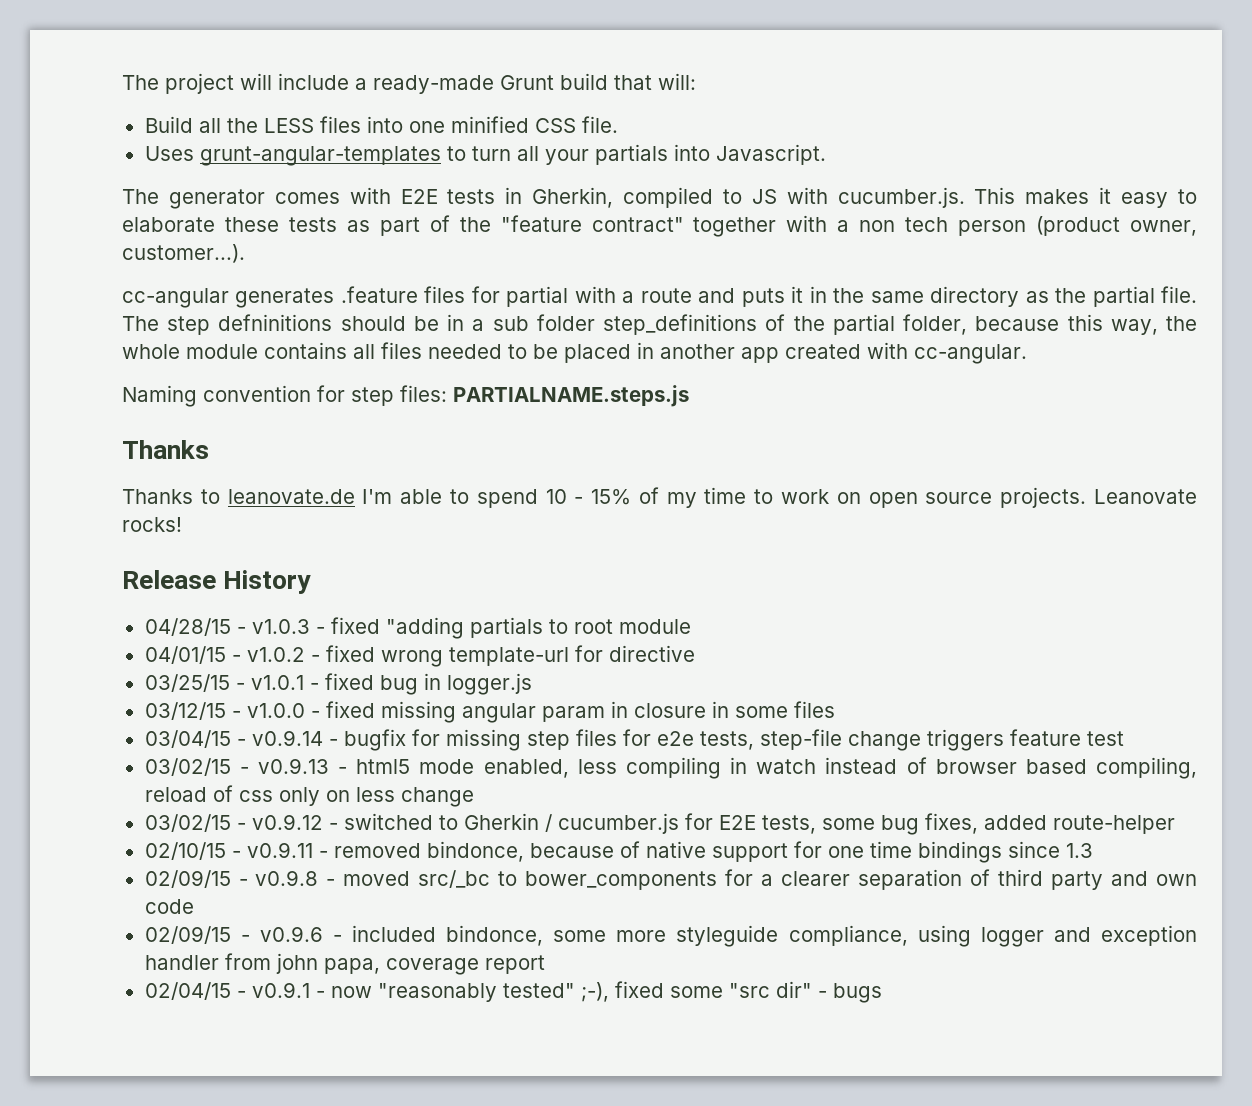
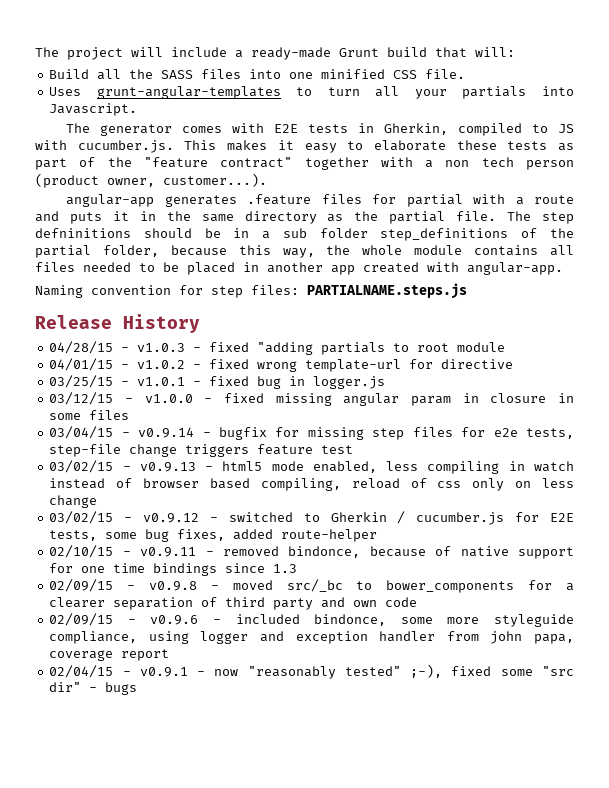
- Build all the LESS files into one minified CSS file.
+ Build all the SASS files into one minified CSS file.
- cc-angular generates .feature files for partial with a route and puts it in the same directory as the partial file.
+ angular-app generates .feature files for partial with a route and puts it in the same directory as the partial file.
- The step defninitions should be in a sub folder step_definitions of the partial folder, because this way, the whole module contains all files needed to be placed in another app created with cc-angular.
+ The step defninitions should be in a sub folder step_definitions of the partial folder, because this way, the whole module contains all files needed to be placed in another app created with angular-app.
  Naming convention for step files: PARTIALNAME.steps.js
- Thanks
- Thanks to leanovate.de I'm able to spend 10 - 15% of my time to work on open source projects. Leanovate rocks!

